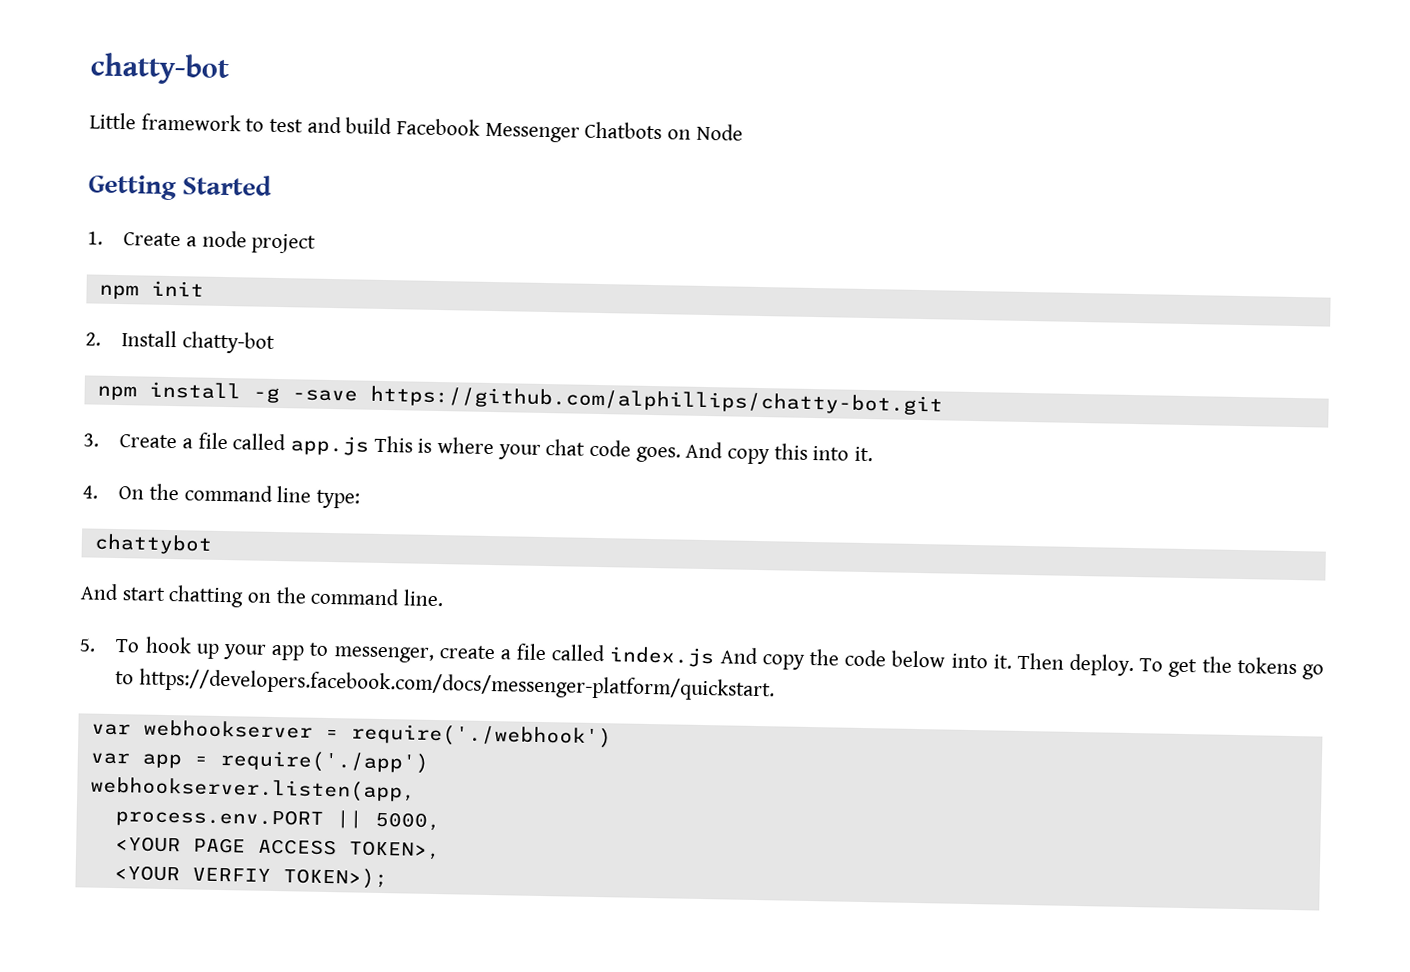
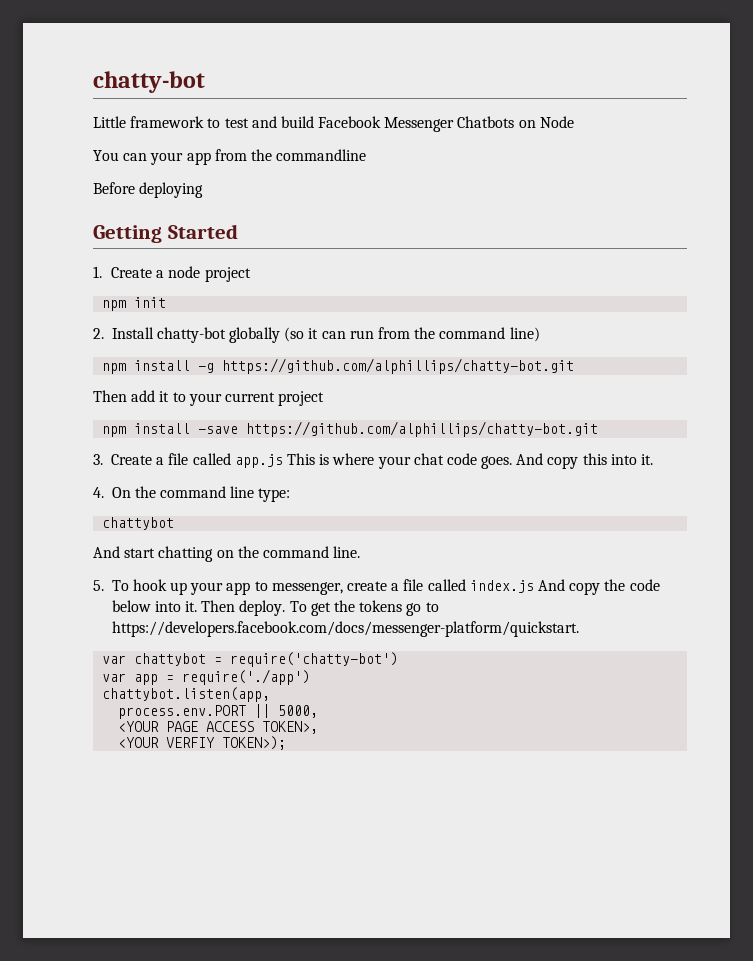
+ You can your app from the commandline
+ Before deploying
- 2. Install chatty-bot
- npm install -g -save https://github.com/alphillips/chatty-bot.git
+ 2. Install chatty-bot globally (so it can run from the command line)
+ npm install -g https://github.com/alphillips/chatty-bot.git
+ Then add it to your current project
+ npm install -save https://github.com/alphillips/chatty-bot.git
- var webhookserver = require('./webhook')
+ var chattybot = require('chatty-bot')
- webhookserver.listen(app,
+ chattybot.listen(app,

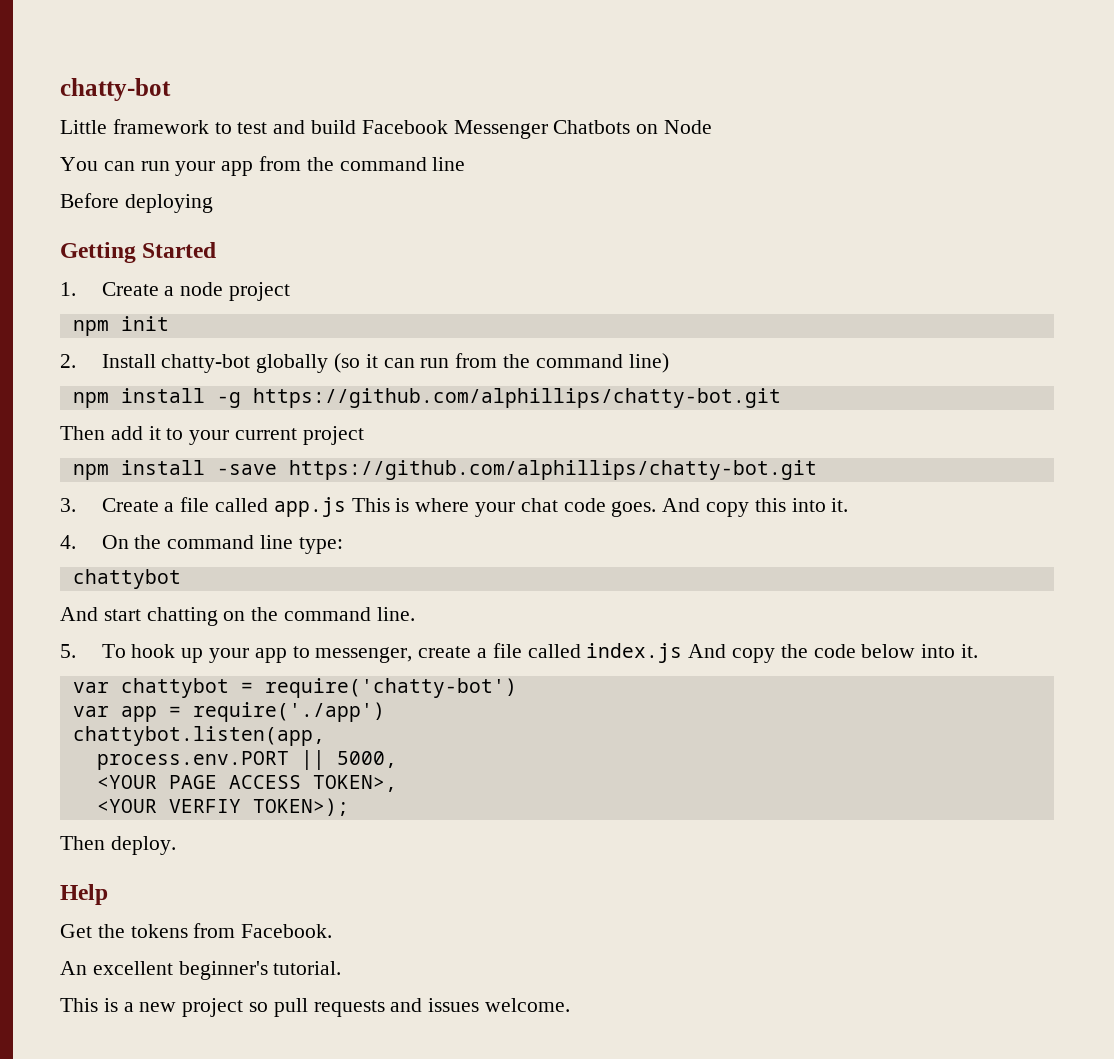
- You can your app from the commandline
+ You can run your app from the command line
- Then deploy. To get the tokens go to https://developers.facebook.com/docs/messenger-platform/quickstart.
+ Then deploy.
+ Help
+ Get the tokens from Facebook.
+ An excellent beginner's tutorial.
+ This is a new project so pull requests and issues welcome.

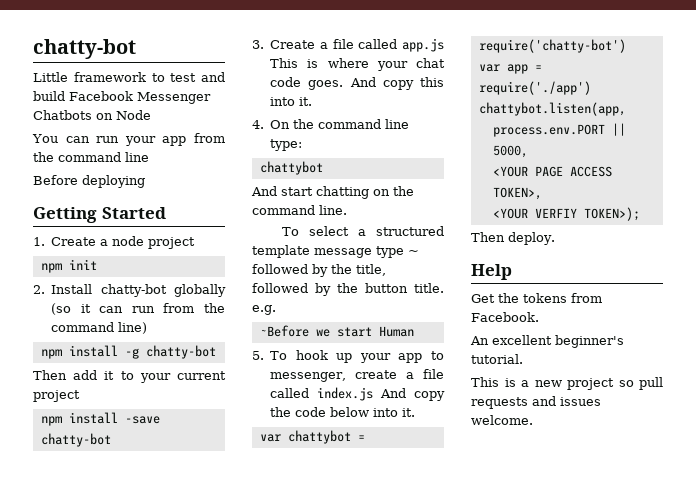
- npm install -g https://github.com/alphillips/chatty-bot.git
+ npm install -g chatty-bot
- npm install -save https://github.com/alphillips/chatty-bot.git
+ npm install -save chatty-bot
+ To select a structured template message type ~ followed by the title, followed by the button title. e.g.
+ ~Before we start Human

